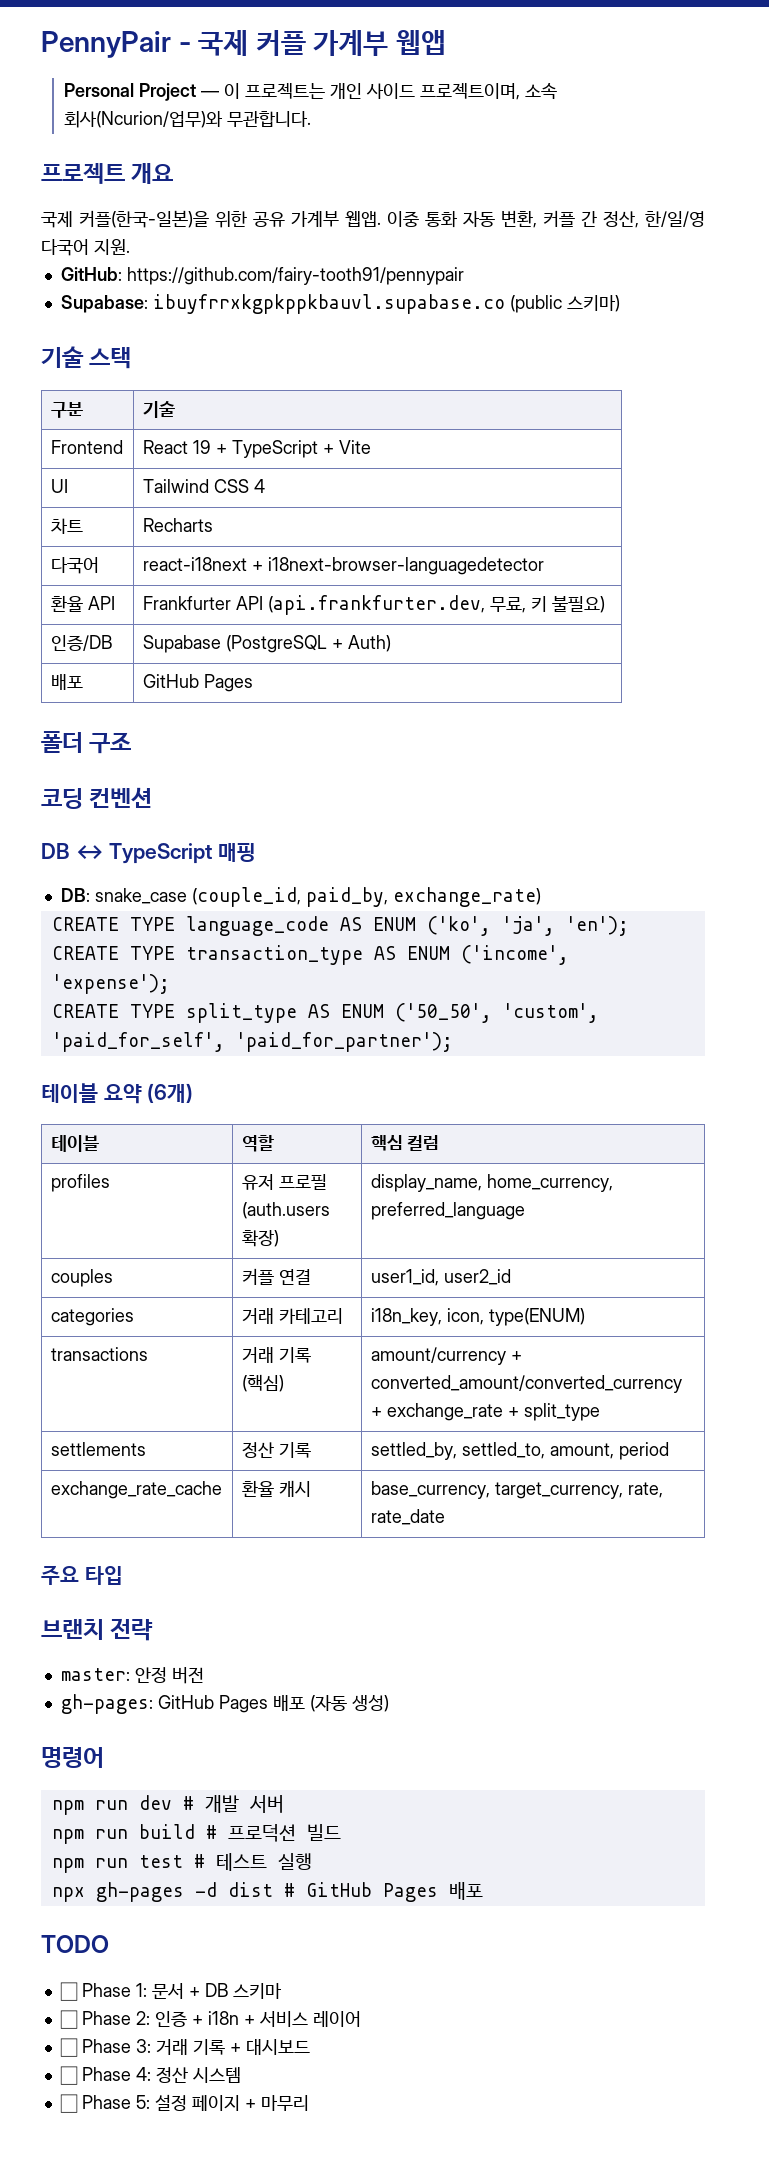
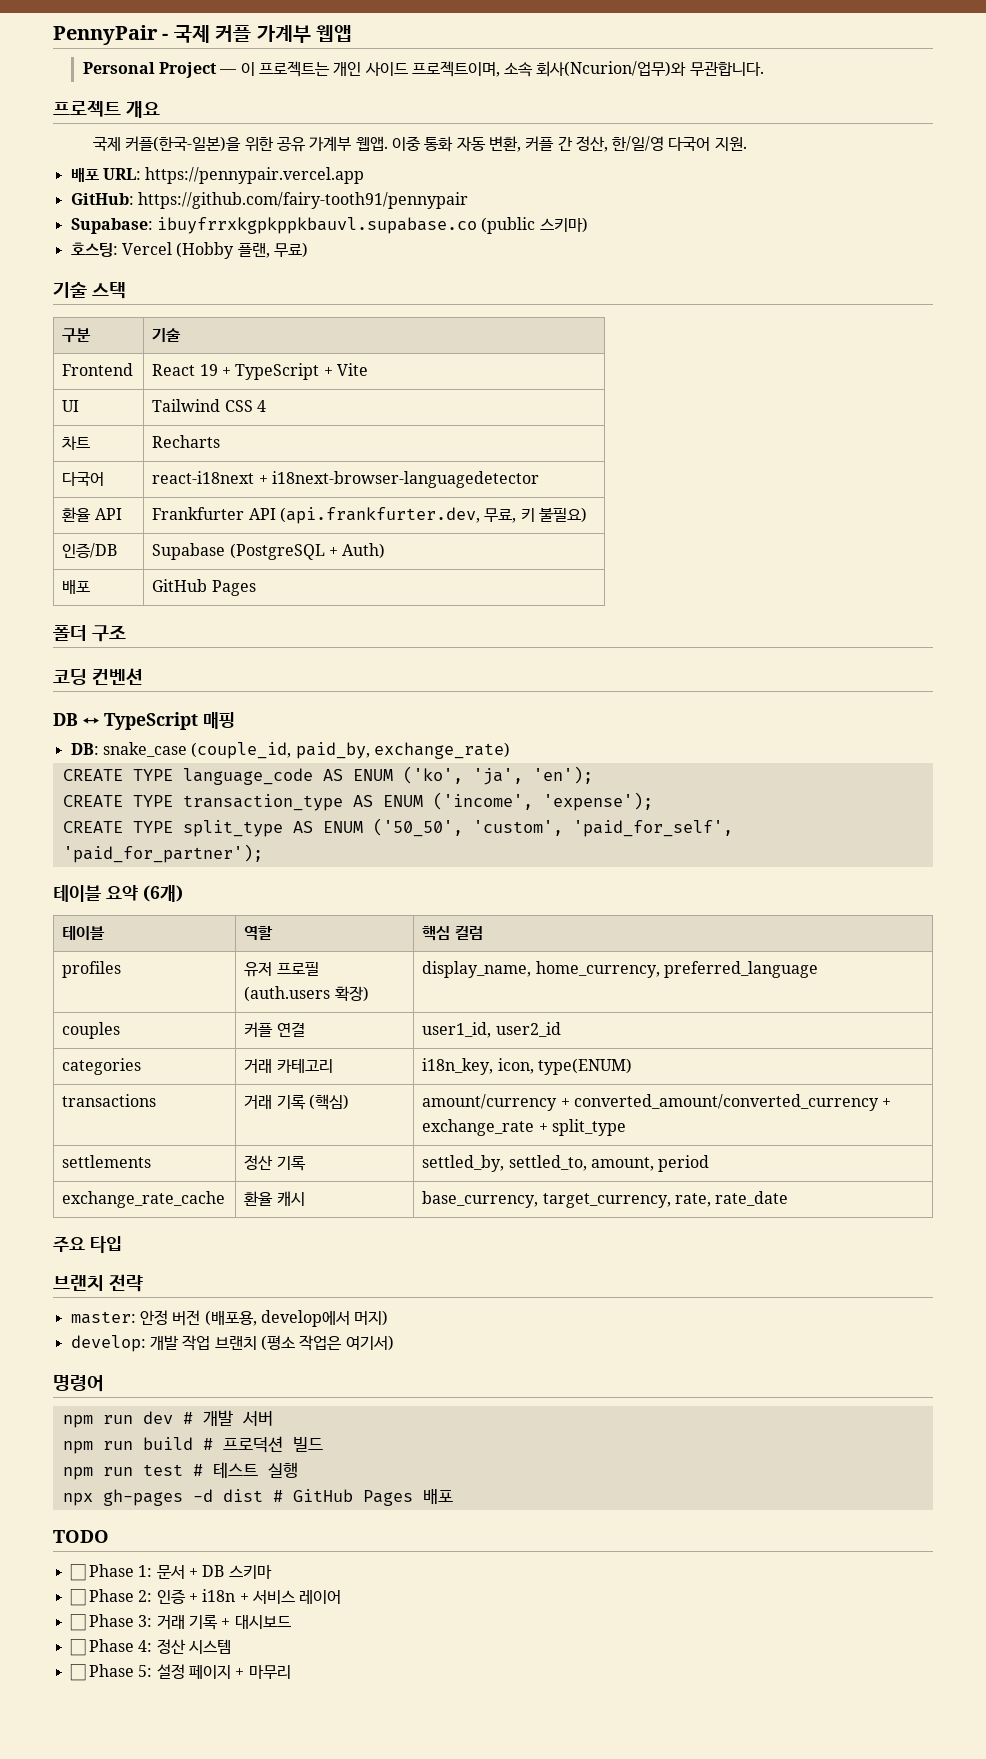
+ 배포 URL: https://pennypair.vercel.app
+ 호스팅: Vercel (Hobby 플랜, 무료)
- master: 안정 버전
- gh-pages: GitHub Pages 배포 (자동 생성)
+ master: 안정 버전 (배포용, develop에서 머지)
+ develop: 개발 작업 브랜치 (평소 작업은 여기서)

